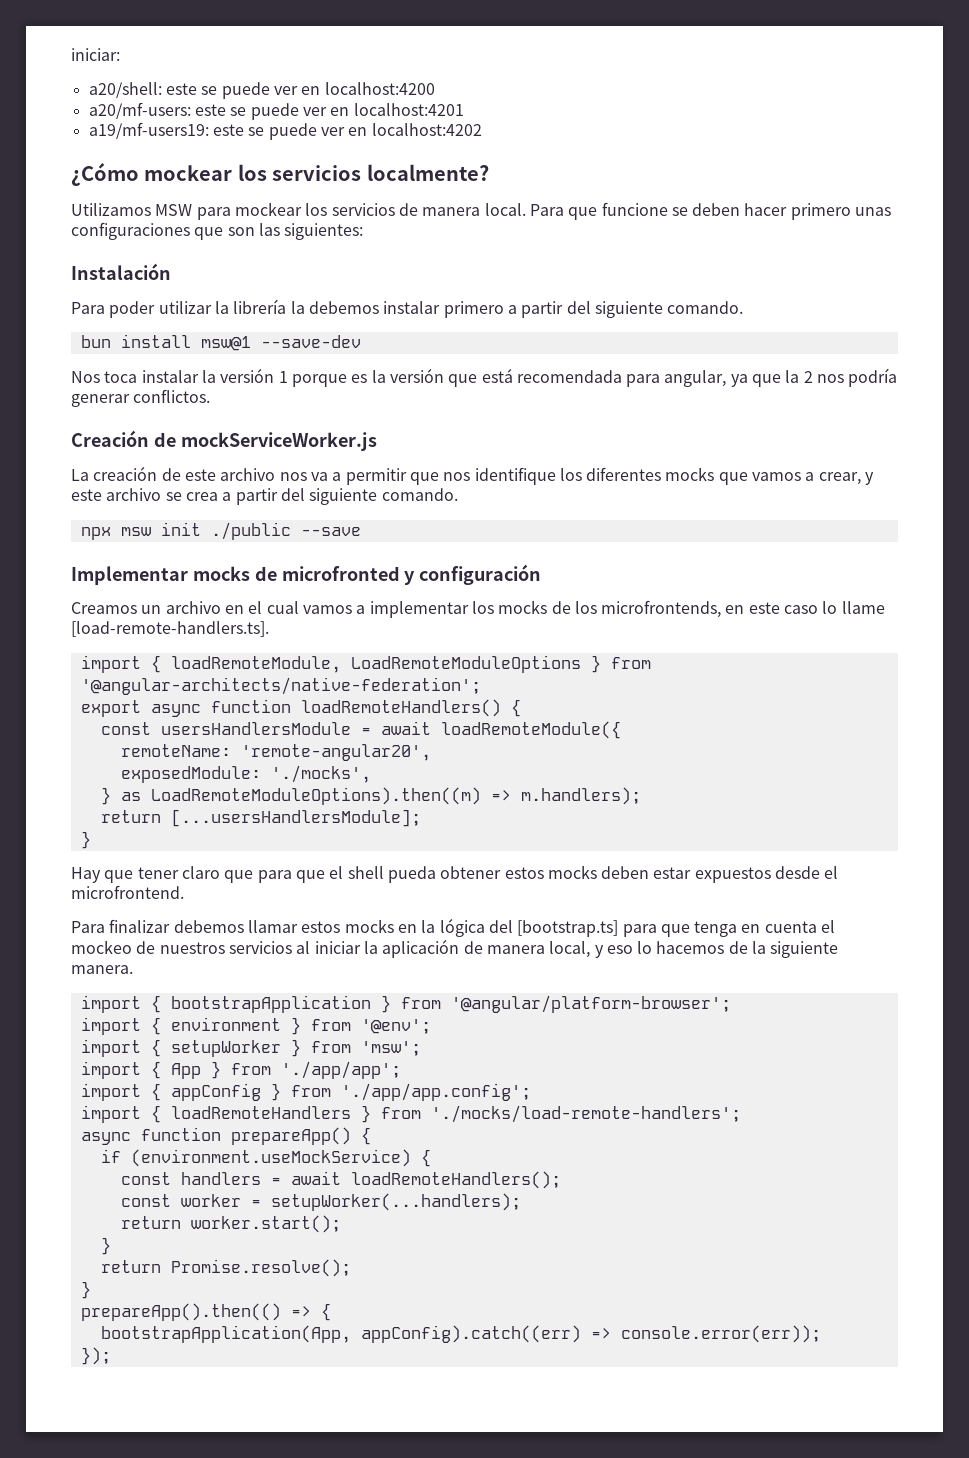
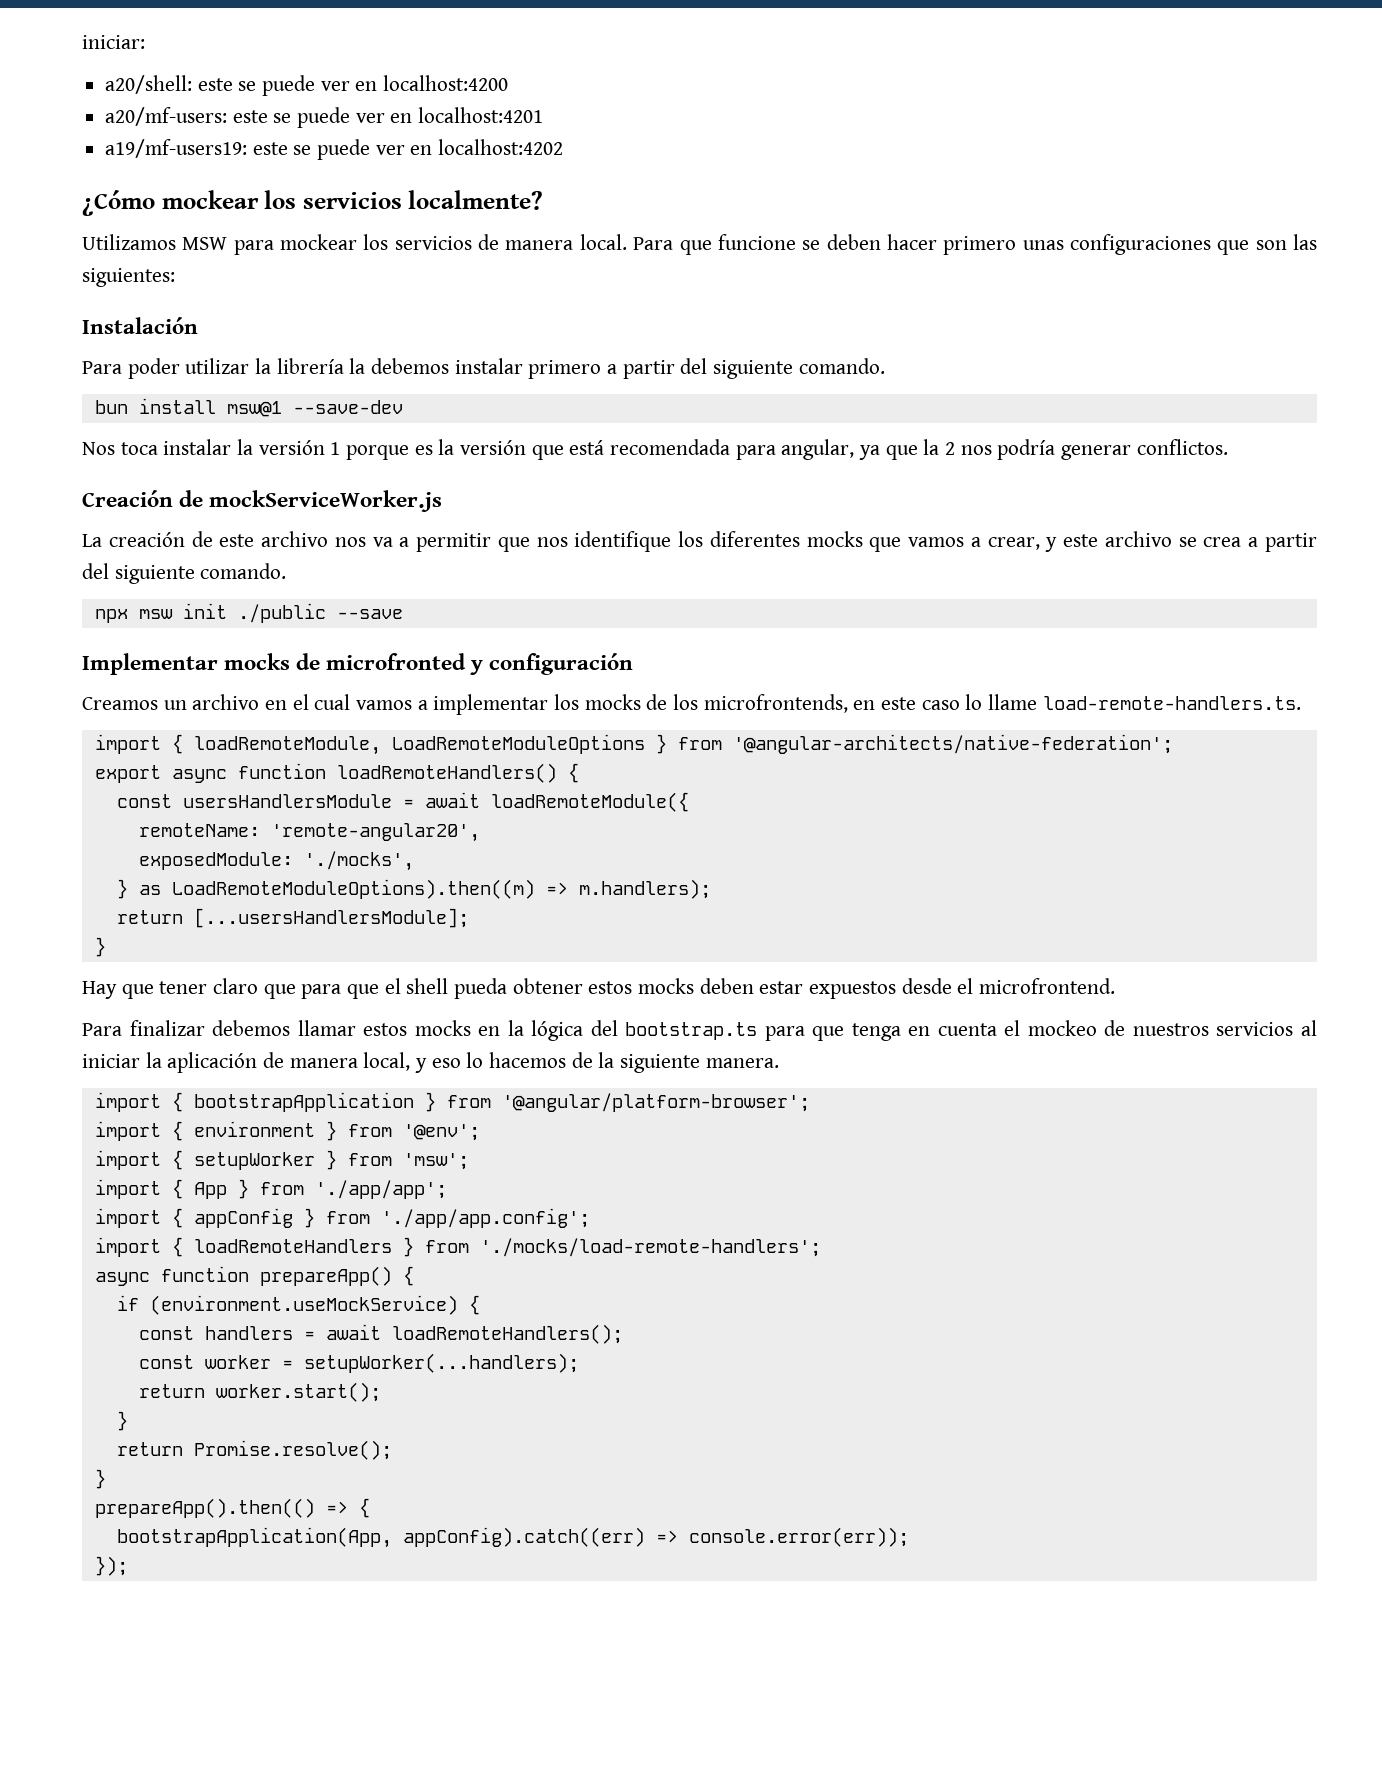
- Creamos un archivo en el cual vamos a implementar los mocks de los microfrontends, en este caso lo llame [load-remote-handlers.ts].
+ Creamos un archivo en el cual vamos a implementar los mocks de los microfrontends, en este caso lo llame load-remote-handlers.ts.
- Para finalizar debemos llamar estos mocks en la lógica del [bootstrap.ts] para que tenga en cuenta el mockeo de nuestros servicios al iniciar la aplicación de manera local, y eso lo hacemos de la siguiente manera.
+ Para finalizar debemos llamar estos mocks en la lógica del bootstrap.ts para que tenga en cuenta el mockeo de nuestros servicios al iniciar la aplicación de manera local, y eso lo hacemos de la siguiente manera.

